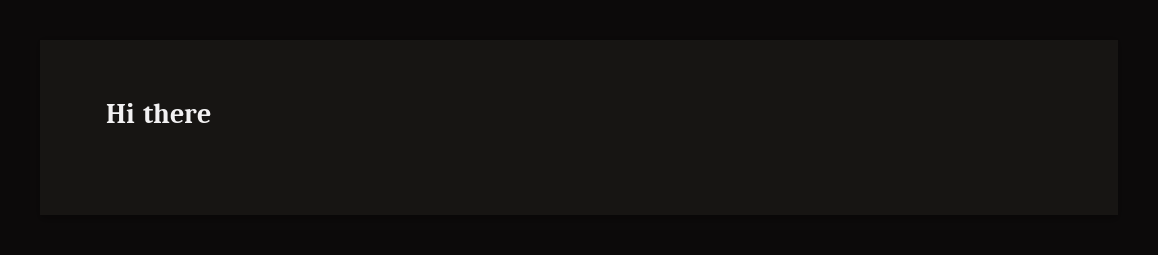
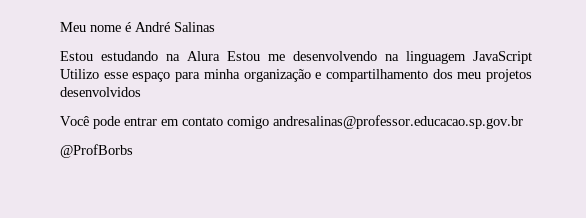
- Hi there
+ Meu nome é André Salinas
+ Estou estudando na Alura Estou me desenvolvendo na linguagem JavaScript Utilizo esse espaço para minha organização e compartilhamento dos meu projetos desenvolvidos
+ Você pode entrar em contato comigo andresalinas@professor.educacao.sp.gov.br
+ @ProfBorbs

